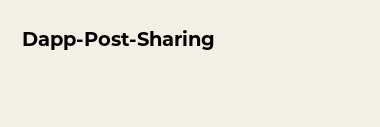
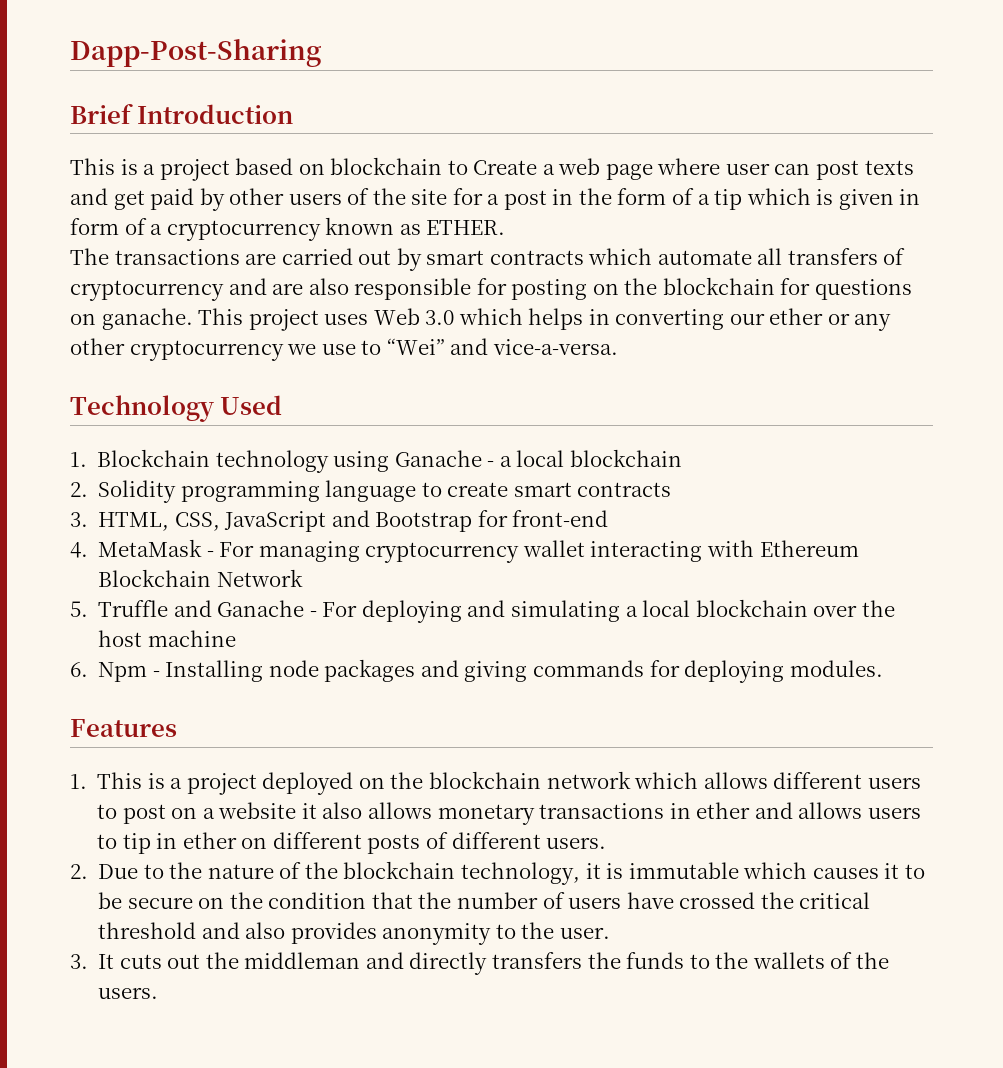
+ Brief Introduction
+ This is a project based on blockchain to Create a web page where user can post texts and get paid by other users of the site for a post in the form of a tip which is given in form of a cryptocurrency known as ETHER.
+ The transactions are carried out by smart contracts which automate all transfers of cryptocurrency and are also responsible for posting on the blockchain for questions on ganache. This project uses Web 3.0 which helps in converting our ether or any other cryptocurrency we use to “Wei” and vice-a-versa.
+ Technology Used
+ 1. Blockchain technology using Ganache - a local blockchain
+ 2. Solidity programming language to create smart contracts
+ 3. HTML, CSS, JavaScript and Bootstrap for front-end
+ 4. MetaMask - For managing cryptocurrency wallet interacting with Ethereum Blockchain Network
+ 5. Truffle and Ganache - For deploying and simulating a local blockchain over the host machine
+ 6. Npm - Installing node packages and giving commands for deploying modules.
+ Features
+ 1. This is a project deployed on the blockchain network which allows different users to post on a website it also allows monetary transactions in ether and allows users to tip in ether on different posts of different users.
+ 2. Due to the nature of the blockchain technology, it is immutable which causes it to be secure on the condition that the number of users have crossed the critical threshold and also provides anonymity to the user.
+ 3. It cuts out the middleman and directly transfers the funds to the wallets of the users.

